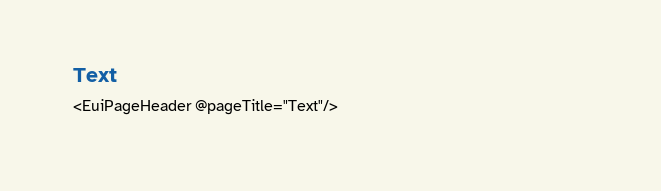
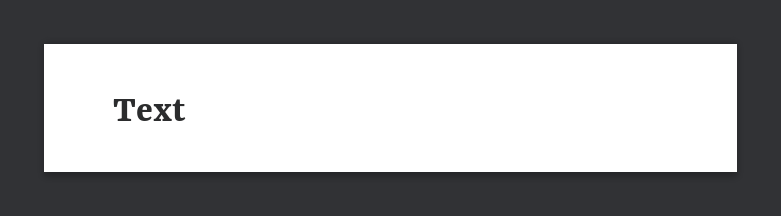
- <EuiPageHeader @pageTitle="Text"/>

